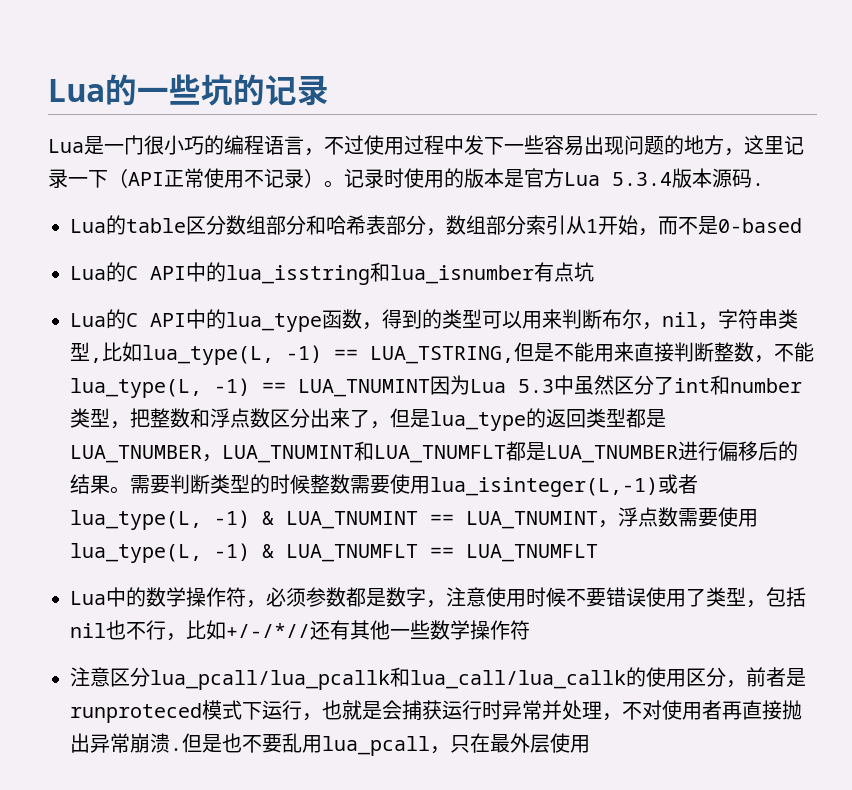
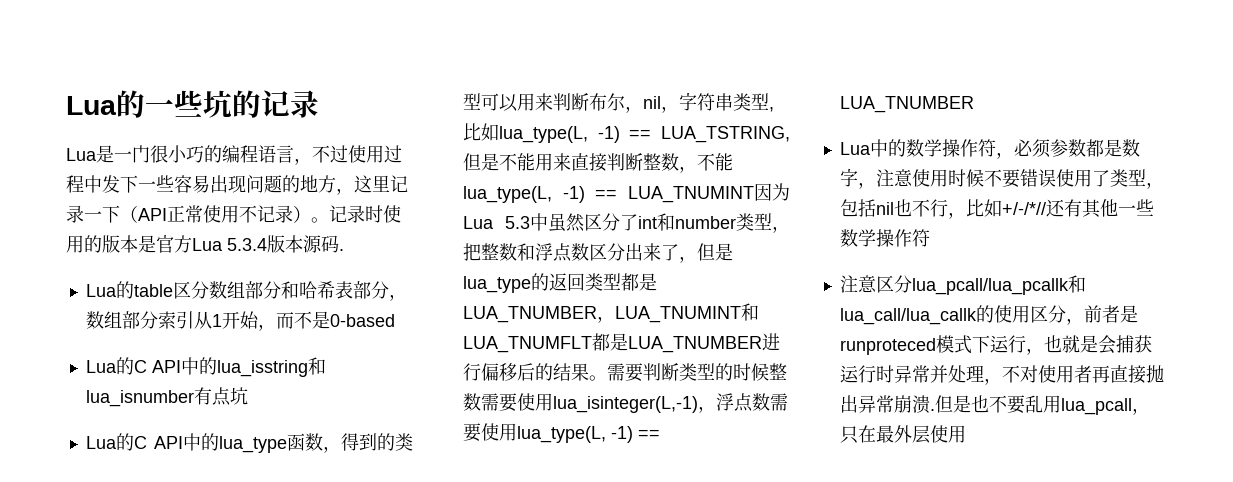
- 需要判断类型的时候整数需要使用lua_isinteger(L,-1)或者lua_type(L, -1) & LUA_TNUMINT == LUA_TNUMINT，浮点数需要使用lua_type(L, -1) & LUA_TNUMFLT == LUA_TNUMFLT
+ 需要判断类型的时候整数需要使用lua_isinteger(L,-1)，浮点数需要使用lua_type(L, -1) == LUA_TNUMBER

